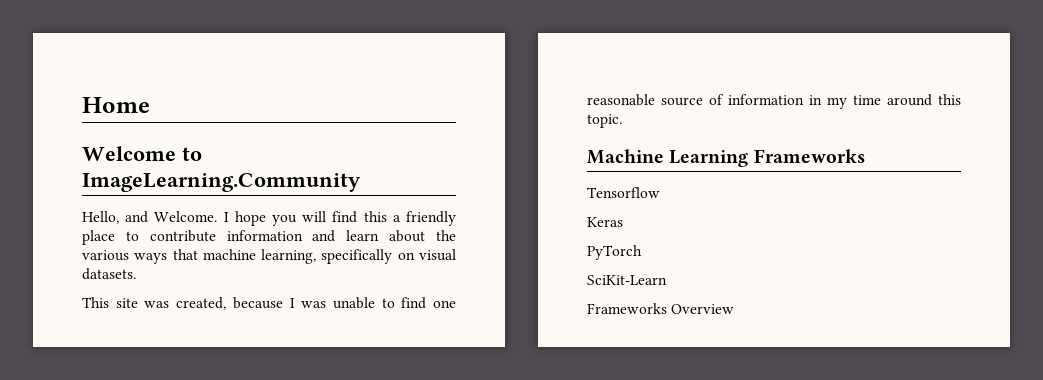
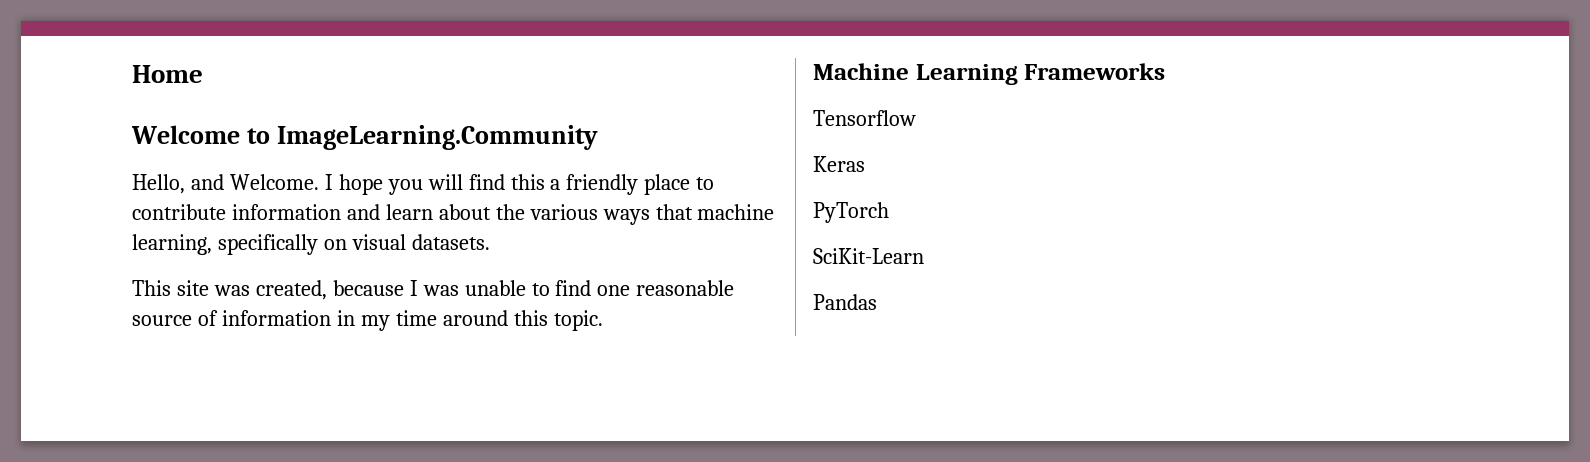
- Frameworks Overview
+ Pandas

